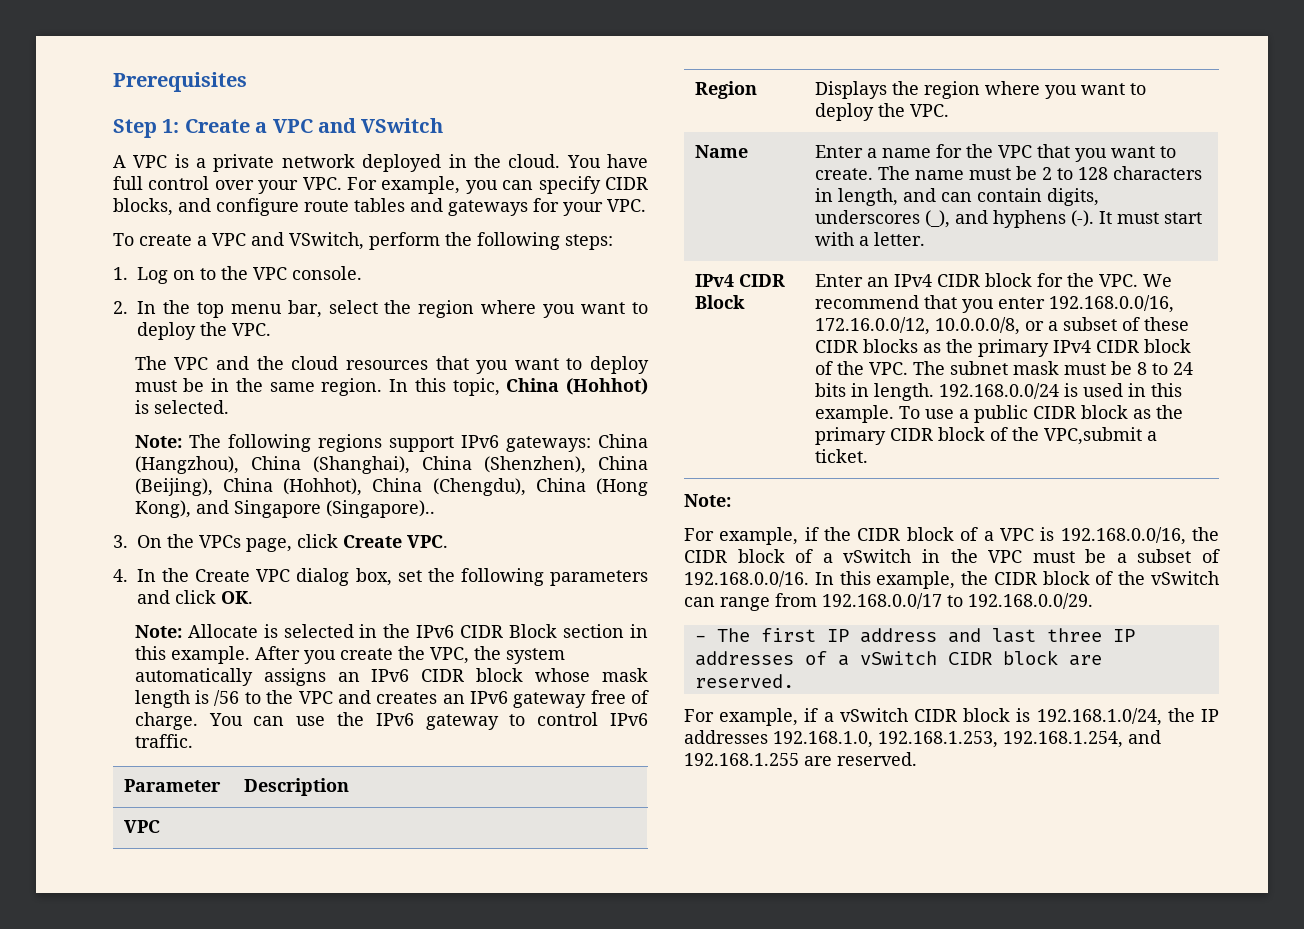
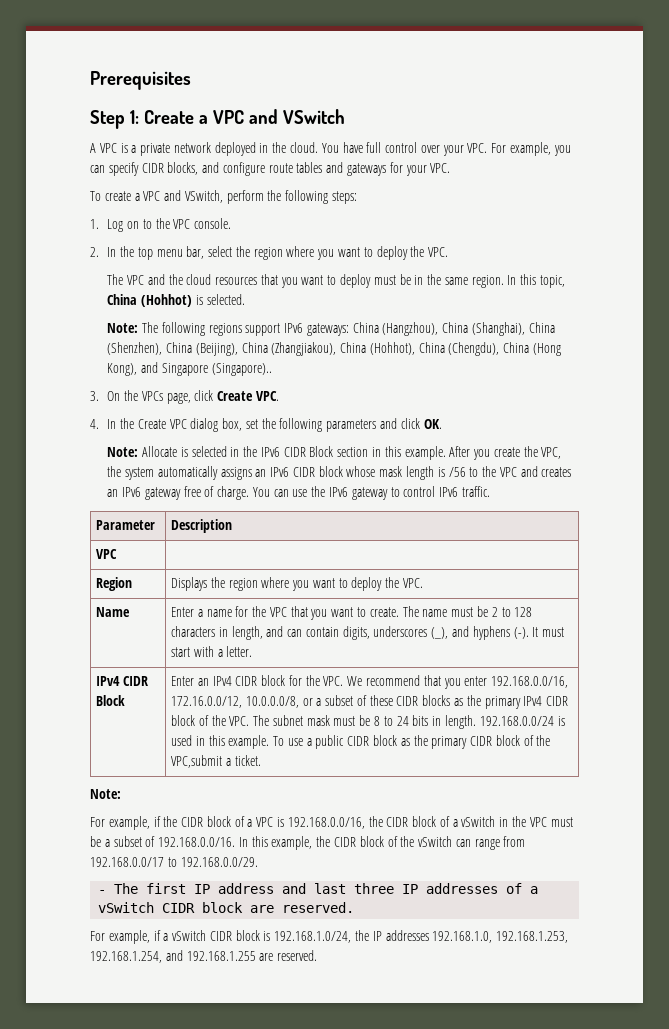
- Note: The following regions support IPv6 gateways: China (Hangzhou), China (Shanghai), China (Shenzhen), China (Beijing), China (Hohhot), China (Chengdu), China (Hong Kong), and Singapore (Singapore)..
+ Note: The following regions support IPv6 gateways: China (Hangzhou), China (Shanghai), China (Shenzhen), China (Beijing), China (Zhangjiakou), China (Hohhot), China (Chengdu), China (Hong Kong), and Singapore (Singapore)..

